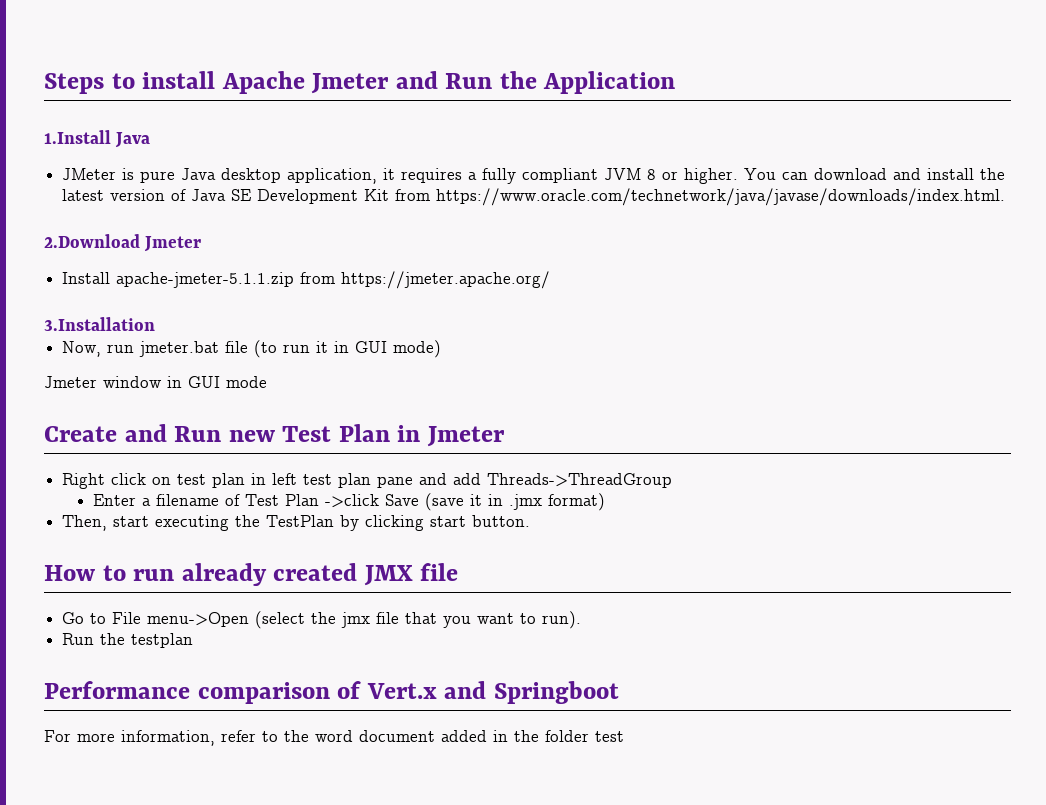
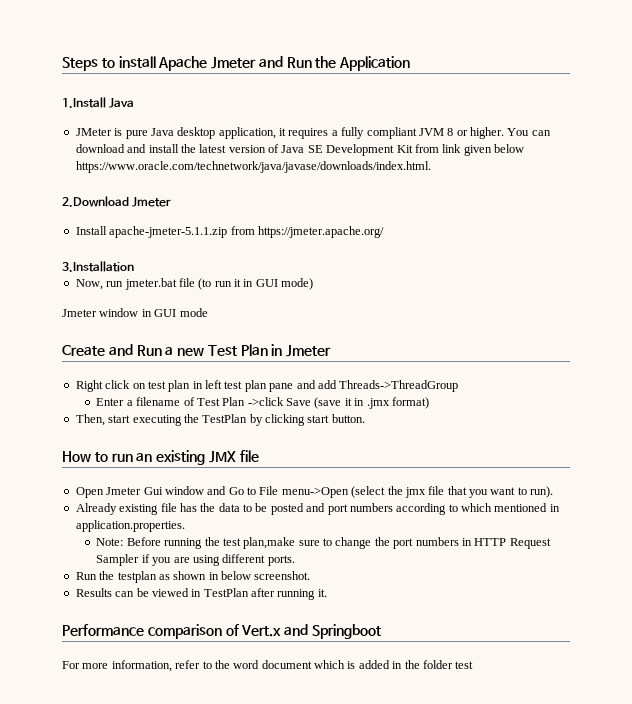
- You can download and install the latest version of Java SE Development Kit from https://www.oracle.com/technetwork/java/javase/downloads/index.html.
+ You can download and install the latest version of Java SE Development Kit from link given below https://www.oracle.com/technetwork/java/javase/downloads/index.html.
- Create and Run new Test Plan in Jmeter
+ Create and Run a new Test Plan in Jmeter
- How to run already created JMX file
+ How to run an existing JMX file
- Go to File menu->Open (select the jmx file that you want to run).
+ Open Jmeter Gui window and Go to File menu->Open (select the jmx file that you want to run).
- Run the testplan
+ Already existing file has the data to be posted and port numbers according to which mentioned in application.properties.
+ Note: Before running the test plan,make sure to change the port numbers in HTTP Request Sampler if you are using different ports.
+ Run the testplan as shown in below screenshot.
+ Results can be viewed in TestPlan after running it.
- For more information, refer to the word document added in the folder test
+ For more information, refer to the word document which is added in the folder test

